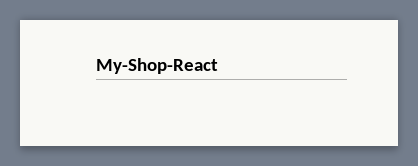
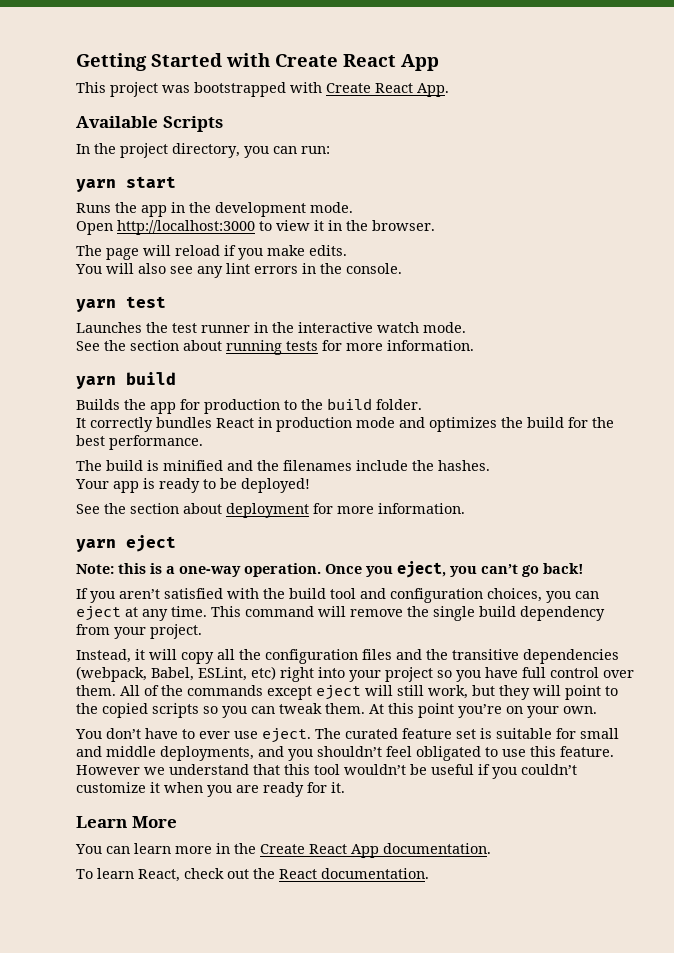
- My-Shop-React
+ Getting Started with Create React App
+ This project was bootstrapped with Create React App.
+ Available Scripts
+ In the project directory, you can run:
+ yarn start
+ Runs the app in the development mode.
+ Open http://localhost:3000 to view it in the browser.
+ The page will reload if you make edits.
+ You will also see any lint errors in the console.
+ yarn test
+ Launches the test runner in the interactive watch mode.
+ See the section about running tests for more information.
+ yarn build
+ Builds the app for production to the build folder.
+ It correctly bundles React in production mode and optimizes the build for the best performance.
+ The build is minified and the filenames include the hashes.
+ Your app is ready to be deployed!
+ See the section about deployment for more information.
+ yarn eject
+ Note: this is a one-way operation. Once you eject, you can’t go back!
+ If you aren’t satisfied with the build tool and configuration choices, you can eject at any time. This command will remove the single build dependency from your project.
+ Instead, it will copy all the configuration files and the transitive dependencies (webpack, Babel, ESLint, etc) right into your project so you have full control over them. All of the commands except eject will still work, but they will point to the copied scripts so you can tweak them. At this point you’re on your own.
+ You don’t have to ever use eject. The curated feature set is suitable for small and middle deployments, and you shouldn’t feel obligated to use this feature. However we understand that this tool wouldn’t be useful if you couldn’t customize it when you are ready for it.
+ Learn More
+ You can learn more in the Create React App documentation.
+ To learn React, check out the React documentation.

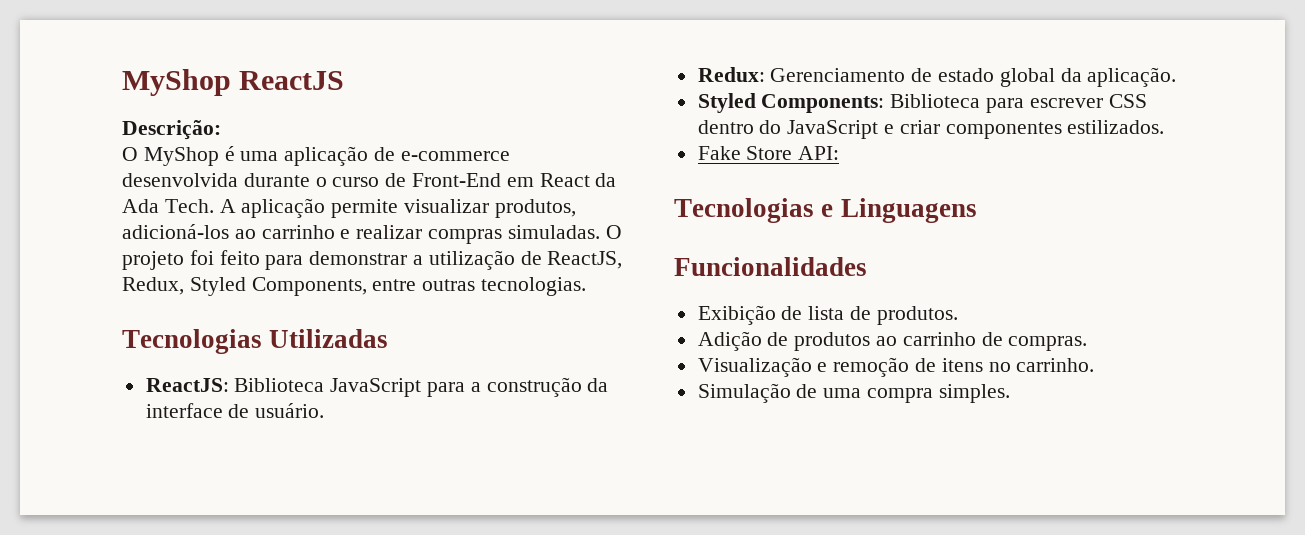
- Getting Started with Create React App
- This project was bootstrapped with Create React App.
- Available Scripts
- In the project directory, you can run:
- yarn start
- Runs the app in the development mode.
- Open http://localhost:3000 to view it in the browser.
- The page will reload if you make edits.
- You will also see any lint errors in the console.
- yarn test
- Launches the test runner in the interactive watch mode.
- See the section about running tests for more information.
- yarn build
- Builds the app for production to the build folder.
- It correctly bundles React in production mode and optimizes the build for the best performance.
- The build is minified and the filenames include the hashes.
- Your app is ready to be deployed!
- See the section about deployment for more information.
- yarn eject
- Note: this is a one-way operation. Once you eject, you can’t go back!
- If you aren’t satisfied with the build tool and configuration choices, you can eject at any time. This command will remove the single build dependency from your project.
- Instead, it will copy all the configuration files and the transitive dependencies (webpack, Babel, ESLint, etc) right into your project so you have full control over them. All of the commands except eject will still work, but they will point to the copied scripts so you can tweak them. At this point you’re on your own.
- You don’t have to ever use eject. The curated feature set is suitable for small and middle deployments, and you shouldn’t feel obligated to use this feature. However we understand that this tool wouldn’t be useful if you couldn’t customize it when you are ready for it.
- Learn More
- You can learn more in the Create React App documentation.
- To learn React, check out the React documentation.
+ MyShop ReactJS
+ Descrição:
+ O MyShop é uma aplicação de e-commerce desenvolvida durante o curso de Front-End em React da Ada Tech. A aplicação permite visualizar produtos, adicioná-los ao carrinho e realizar compras simuladas. O projeto foi feito para demonstrar a utilização de ReactJS, Redux, Styled Components, entre outras tecnologias.
+ Tecnologias Utilizadas
+ ReactJS: Biblioteca JavaScript para a construção da interface de usuário.
+ Redux: Gerenciamento de estado global da aplicação.
+ Styled Components: Biblioteca para escrever CSS dentro do JavaScript e criar componentes estilizados.
+ Fake Store API:
+ Tecnologias e Linguagens
+ Funcionalidades
+ Exibição de lista de produtos.
+ Adição de produtos ao carrinho de compras.
+ Visualização e remoção de itens no carrinho.
+ Simulação de uma compra simples.

